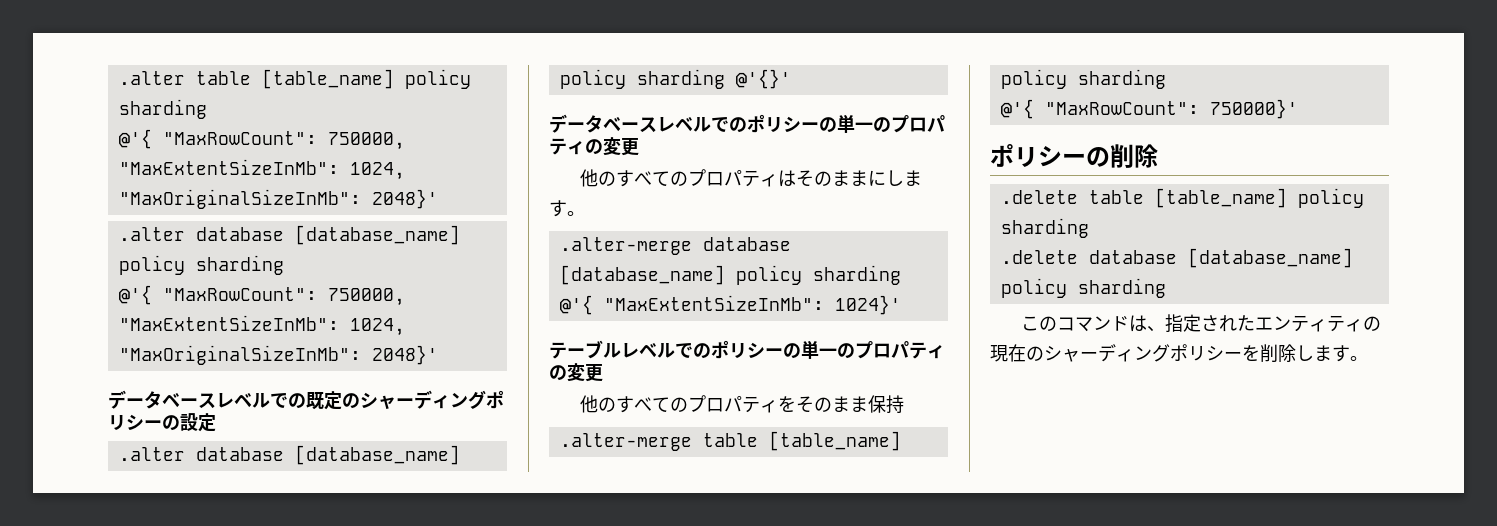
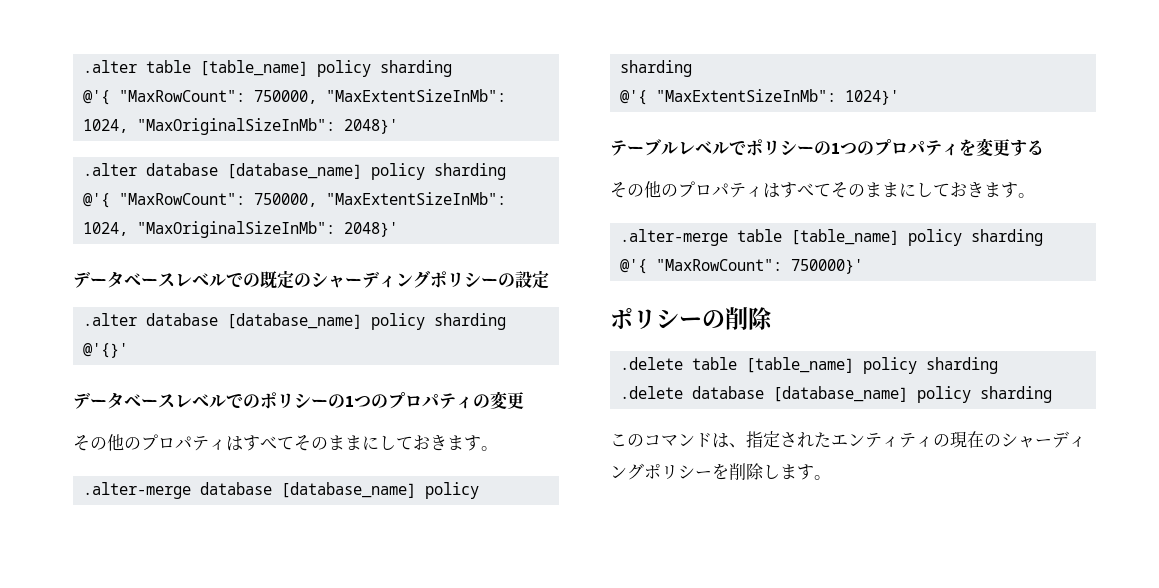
- データベースレベルでのポリシーの単一のプロパティの変更
- 他のすべてのプロパティはそのままにします。
+ データベースレベルでのポリシーの1つのプロパティの変更
+ その他のプロパティはすべてそのままにしておきます。
- テーブルレベルでのポリシーの単一のプロパティの変更
- 他のすべてのプロパティをそのまま保持
+ テーブルレベルでポリシーの1つのプロパティを変更する
+ その他のプロパティはすべてそのままにしておきます。

